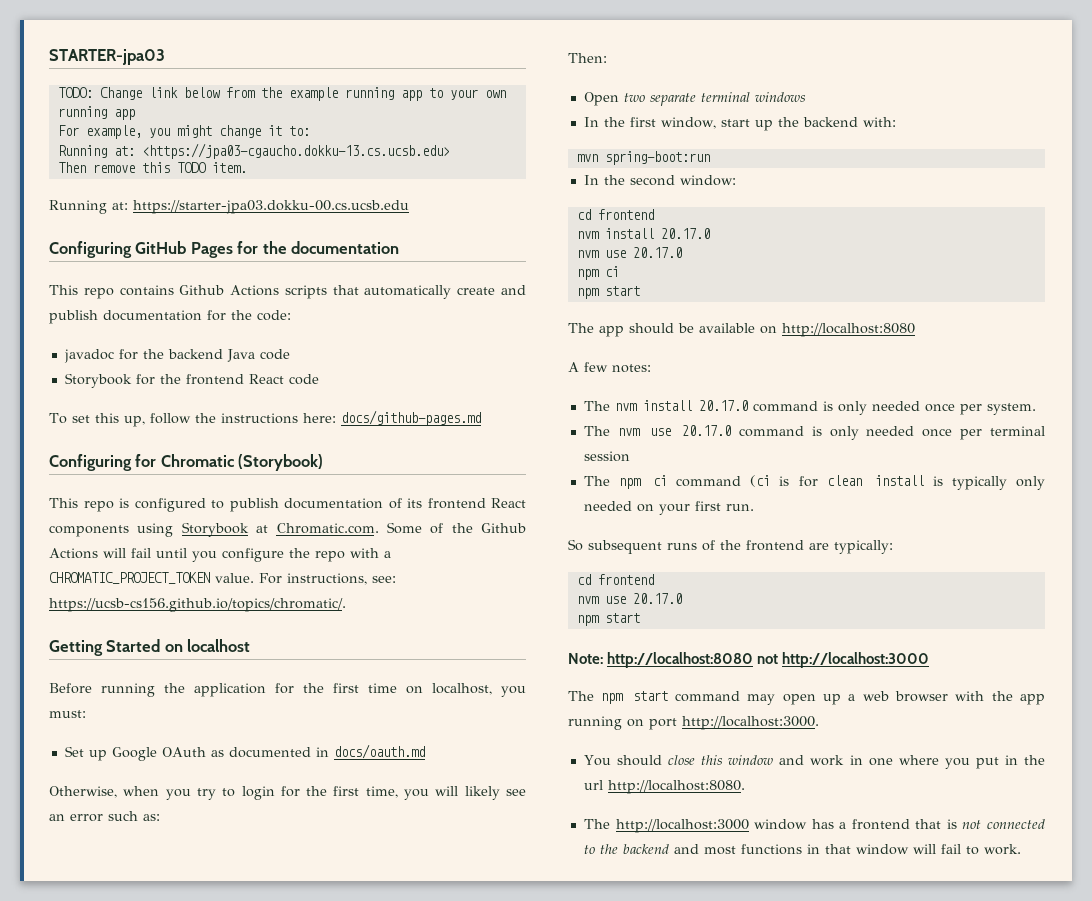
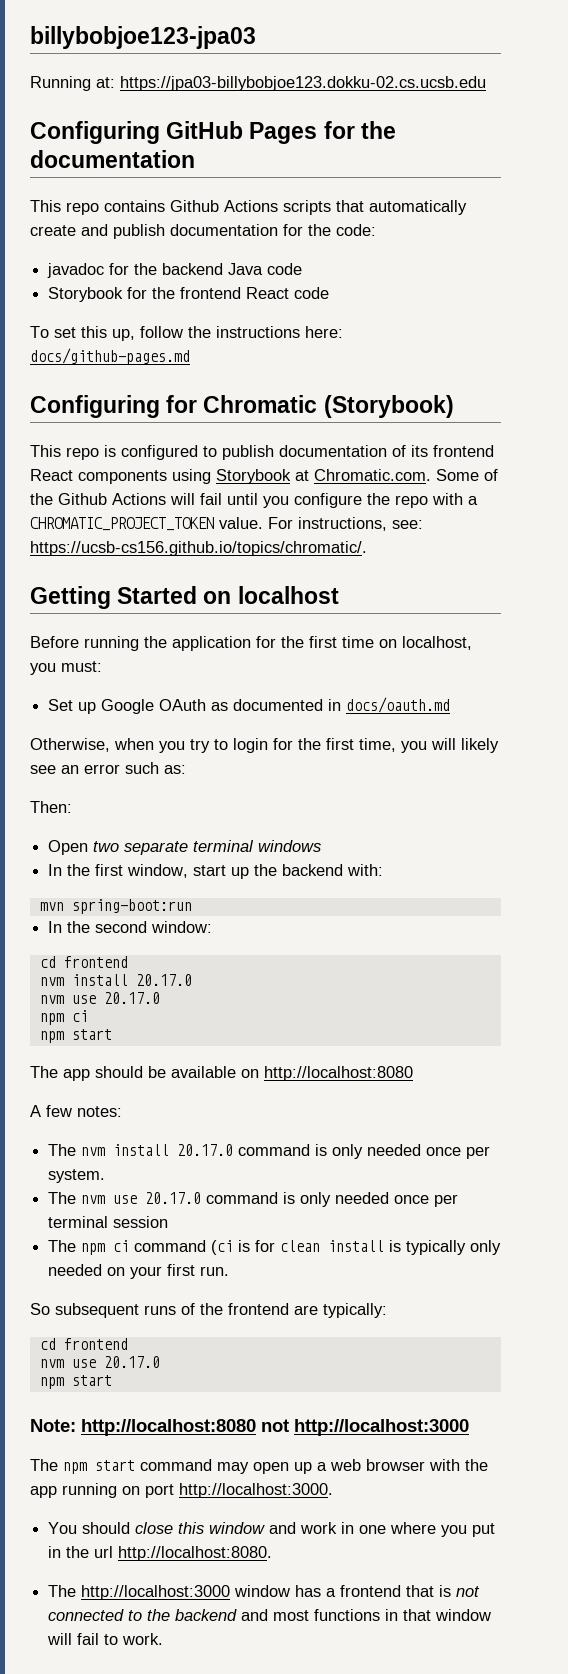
- STARTER-jpa03
- TODO: Change link below from the example running app to your own running app
- For example, you might change it to:
- Running at: <https://jpa03-cgaucho.dokku-13.cs.ucsb.edu>
- Then remove this TODO item.
- Running at: https://starter-jpa03.dokku-00.cs.ucsb.edu
+ billybobjoe123-jpa03
+ Running at: https://jpa03-billybobjoe123.dokku-02.cs.ucsb.edu

